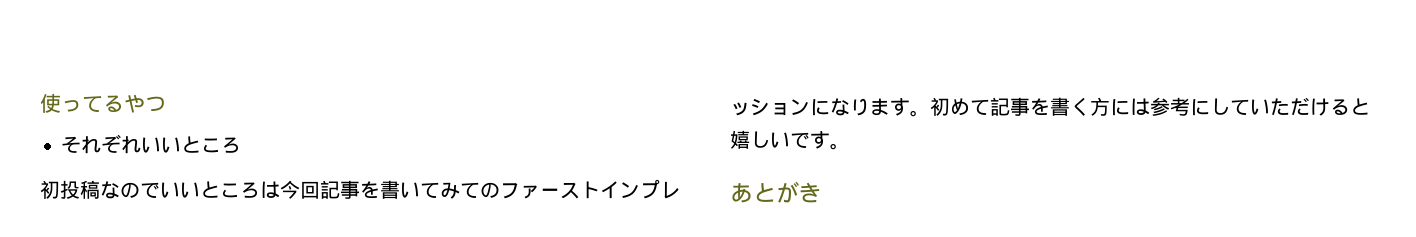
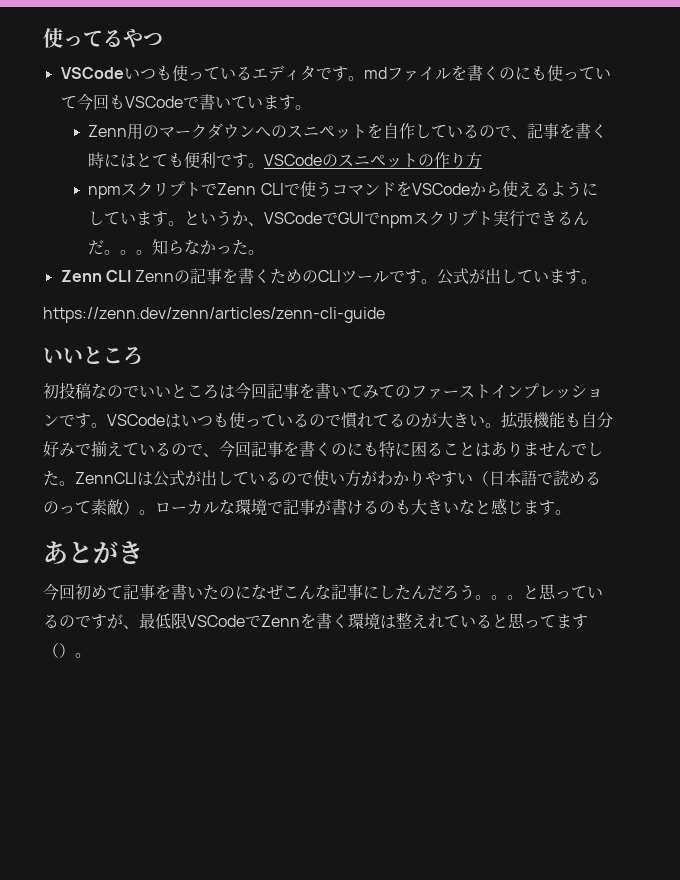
- それぞれいいところ
+ VSCodeいつも使っているエディタです。mdファイルを書くのにも使っていて今回もVSCodeで書いています。
+ Zenn用のマークダウンへのスニペットを自作しているので、記事を書く時にはとても便利です。VSCodeのスニペットの作り方
+ npmスクリプトでZenn CLIで使うコマンドをVSCodeから使えるようにしています。というか、VSCodeでGUIでnpmスクリプト実行できるんだ。。。知らなかった。
+ Zenn CLI Zennの記事を書くためのCLIツールです。公式が出しています。
+ https://zenn.dev/zenn/articles/zenn-cli-guide
+ いいところ
- 初投稿なのでいいところは今回記事を書いてみてのファーストインプレッションになります。初めて記事を書く方には参考にしていただけると嬉しいです。
+ 初投稿なのでいいところは今回記事を書いてみてのファーストインプレッションです。VSCodeはいつも使っているので慣れてるのが大きい。拡張機能も自分好みで揃えているので、今回記事を書くのにも特に困ることはありませんでした。ZennCLIは公式が出しているので使い方がわかりやすい（日本語で読めるのって素敵）。ローカルな環境で記事が書けるのも大きいなと感じます。
  あとがき
+ 今回初めて記事を書いたのになぜこんな記事にしたんだろう。。。と思っているのですが、最低限VSCodeでZennを書く環境は整えれていると思ってます（）。

